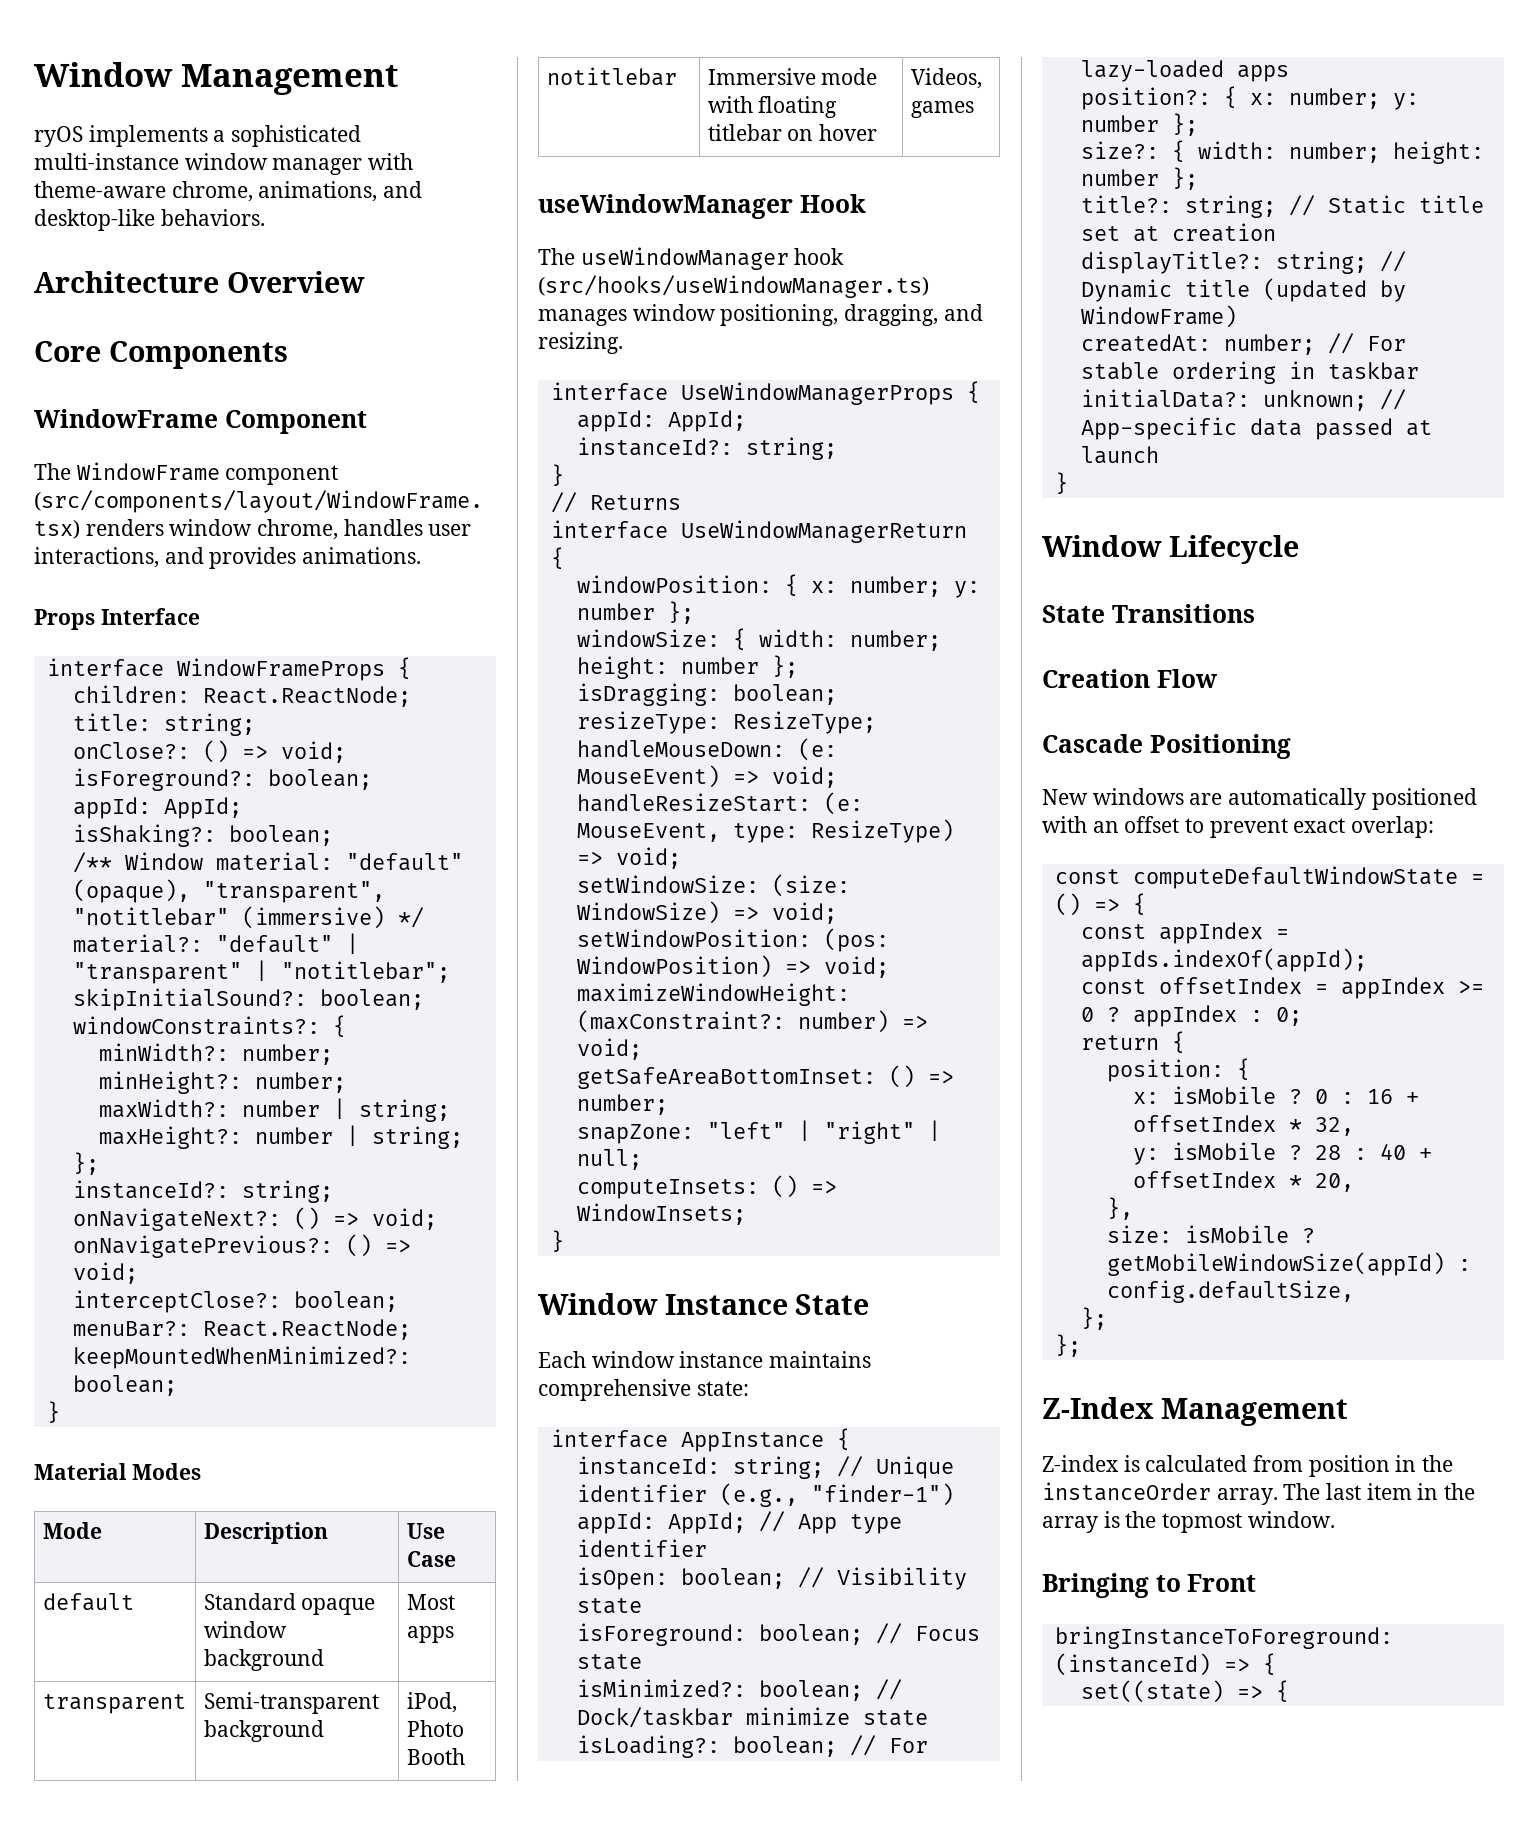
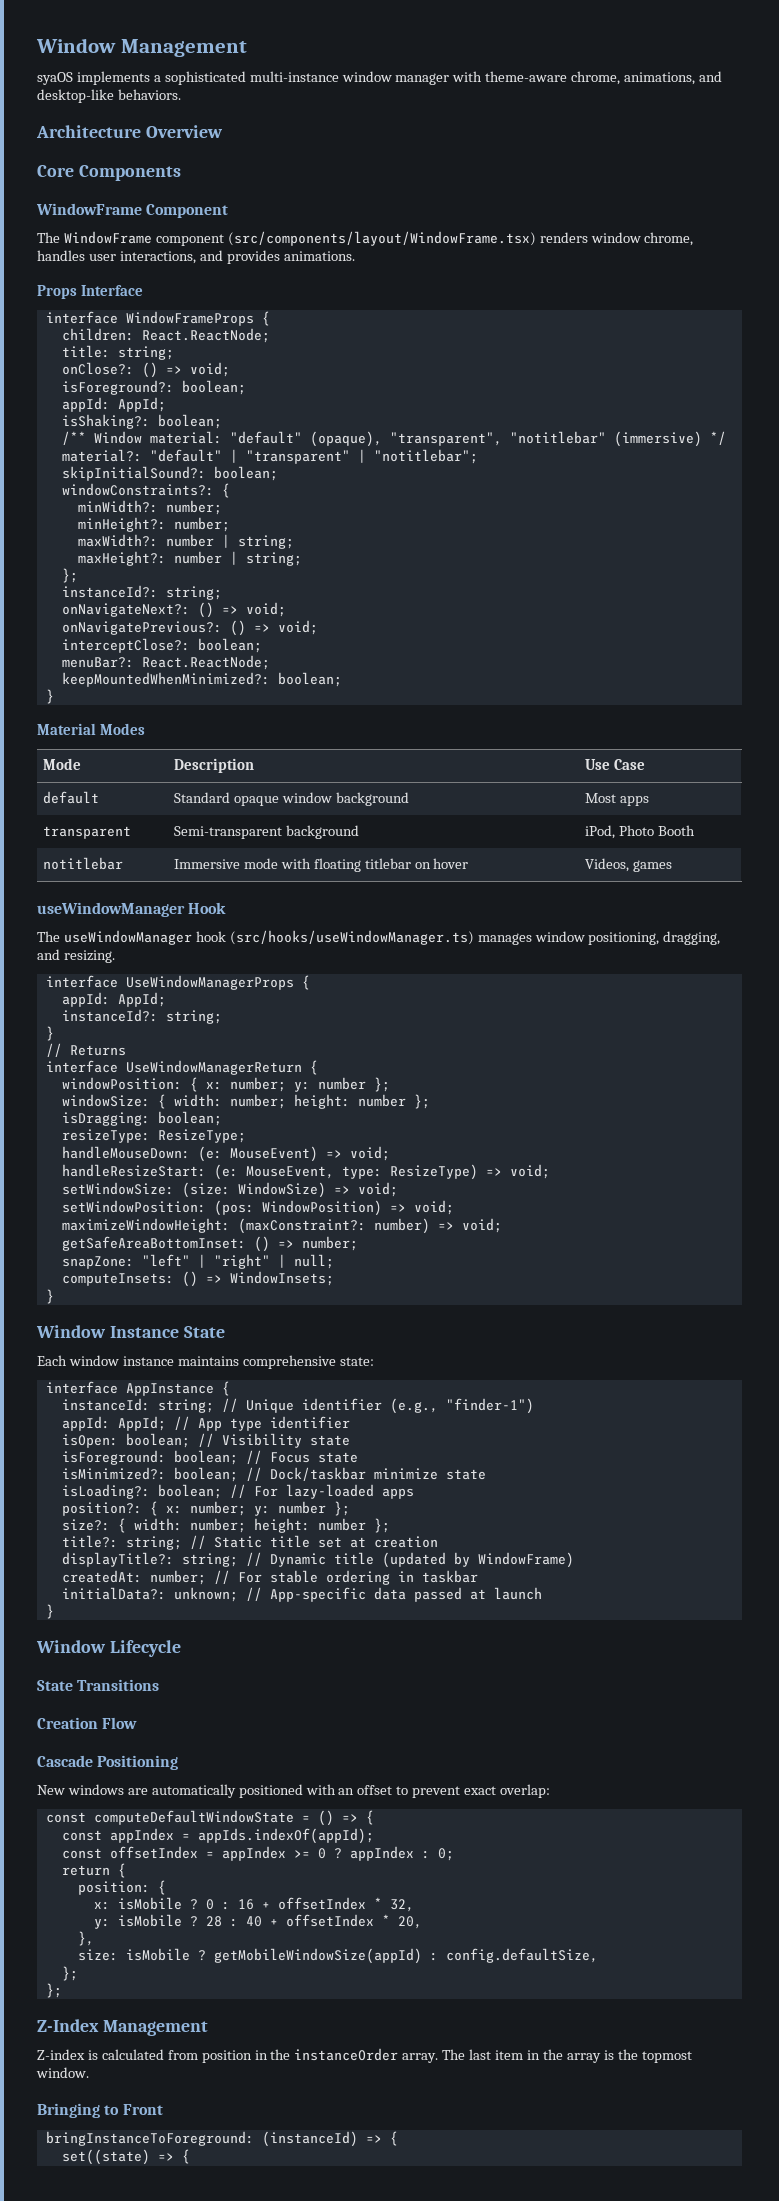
- ryOS implements a sophisticated multi-instance window manager with theme-aware chrome, animations, and desktop-like behaviors.
+ syaOS implements a sophisticated multi-instance window manager with theme-aware chrome, animations, and desktop-like behaviors.

